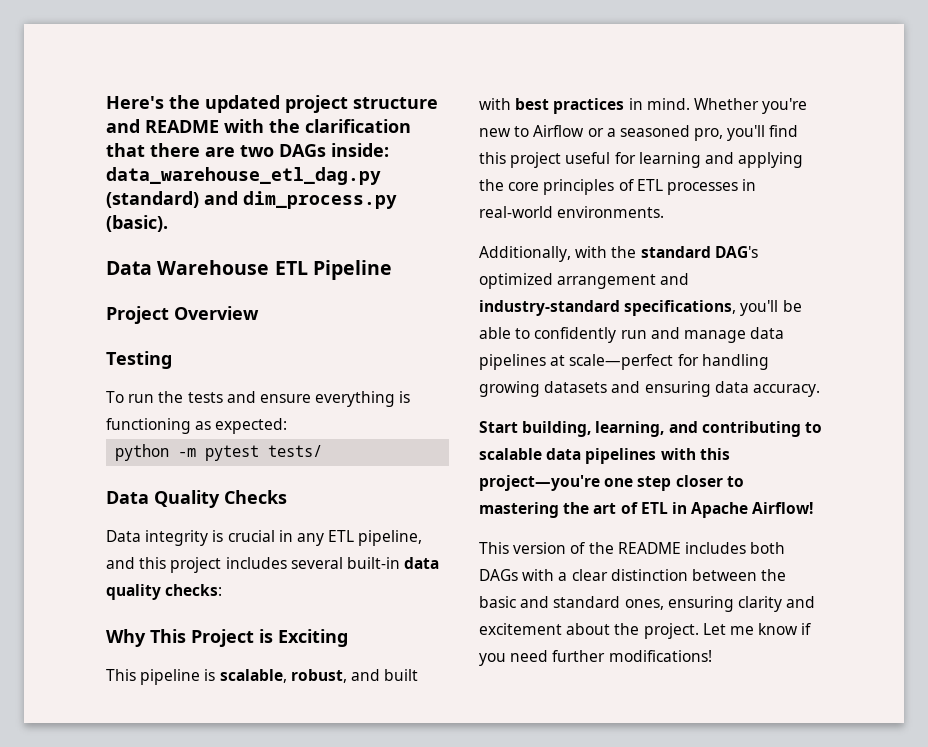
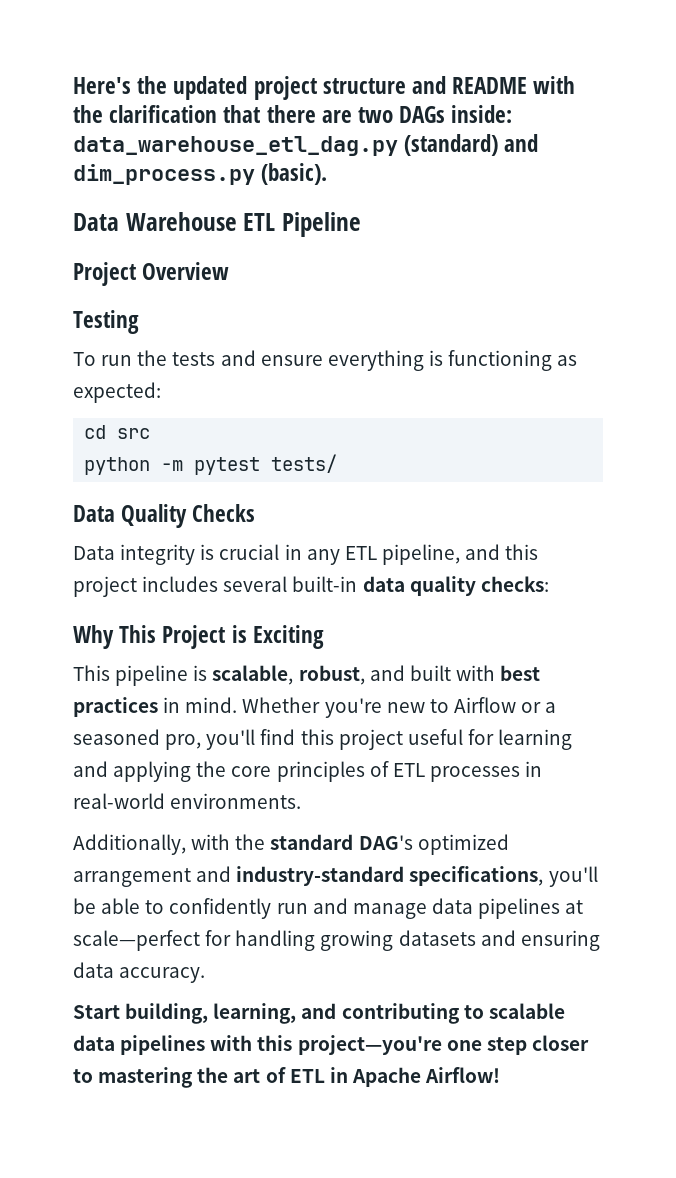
+ cd src
- This version of the README includes both DAGs with a clear distinction between the basic and standard ones, ensuring clarity and excitement about the project. Let me know if you need further modifications!

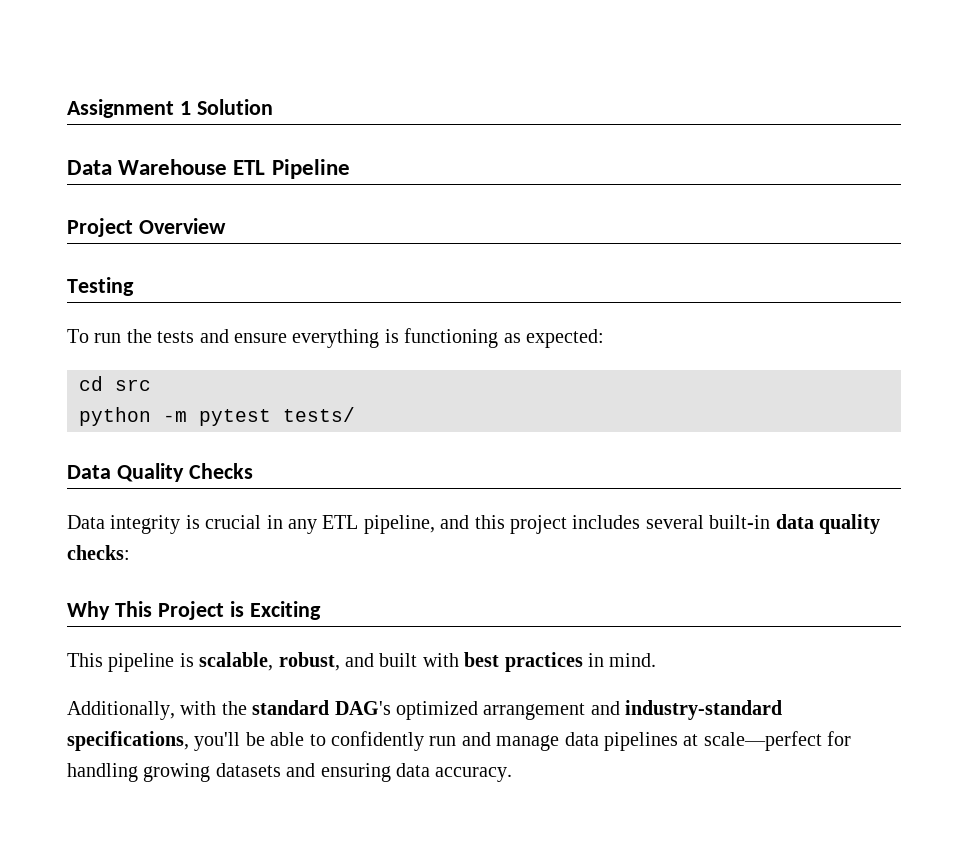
- Here's the updated project structure and README with the clarification that there are two DAGs inside: data_warehouse_etl_dag.py (standard) and dim_process.py (basic).
+ Assignment 1 Solution
- Whether you're new to Airflow or a seasoned pro, you'll find this project useful for learning and applying the core principles of ETL processes in real-world environments.
- Start building, learning, and contributing to scalable data pipelines with this project—you're one step closer to mastering the art of ETL in Apache Airflow!

